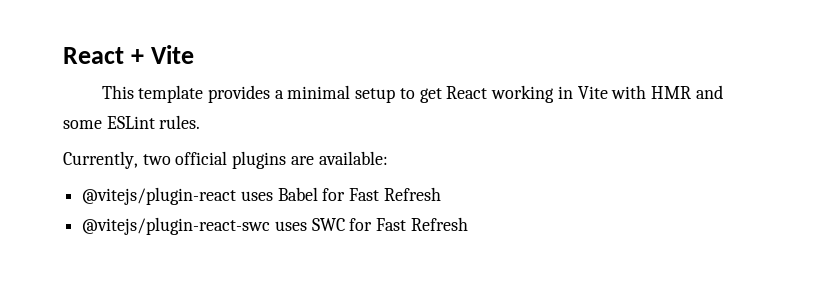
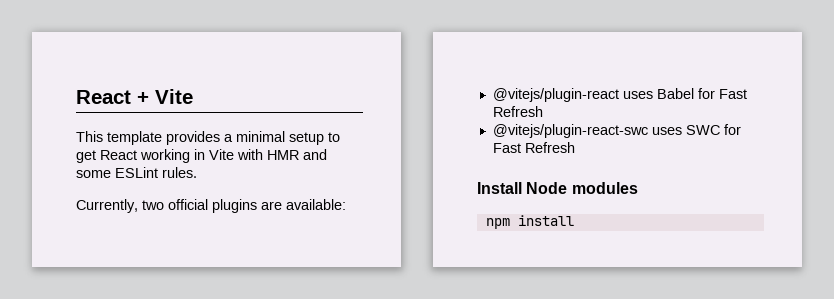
+ Install Node modules
+ npm install

